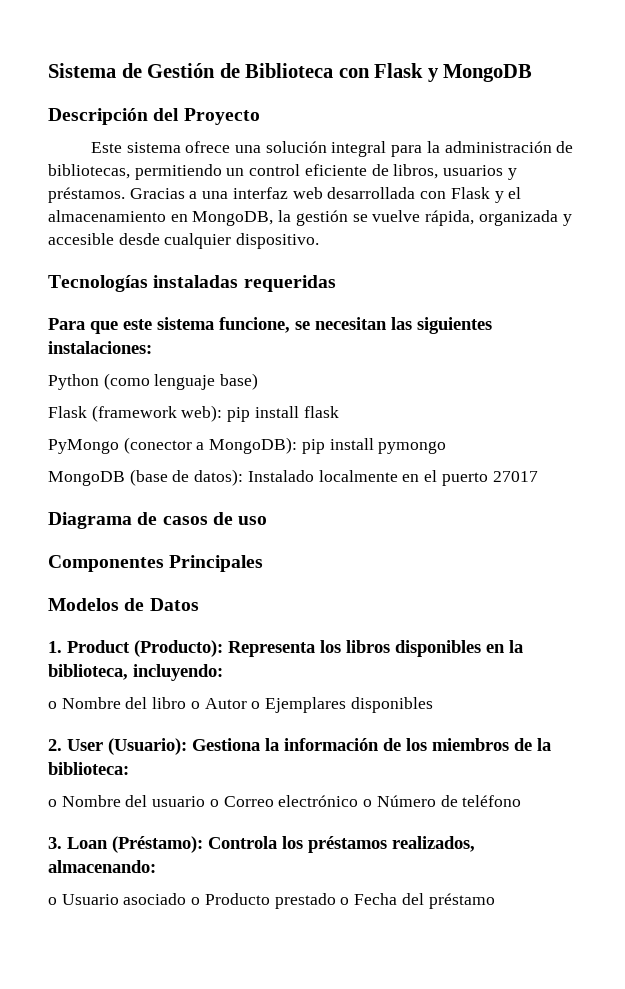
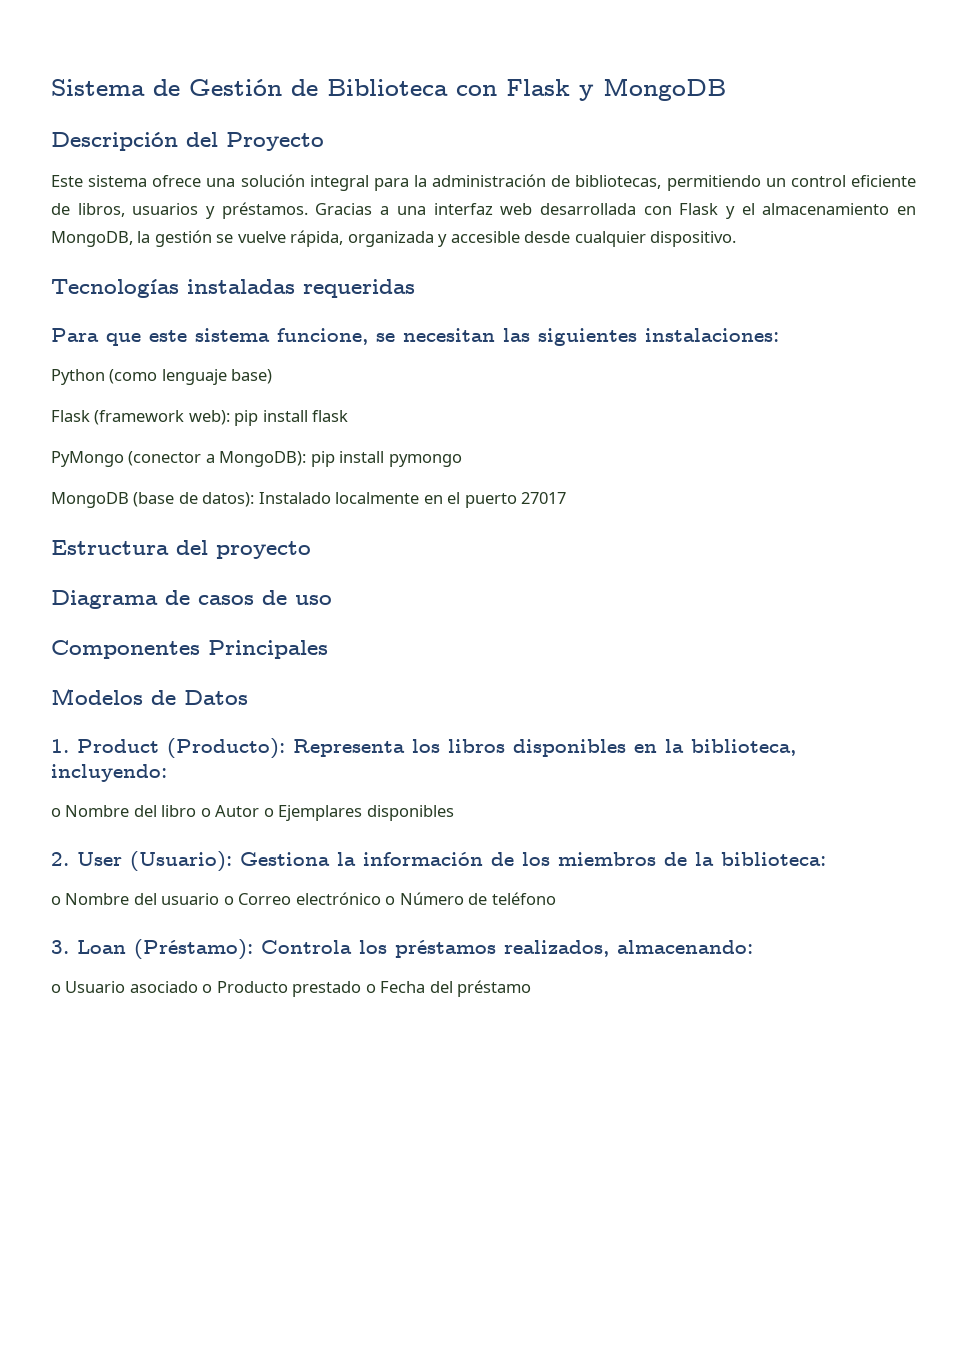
+ Estructura del proyecto

